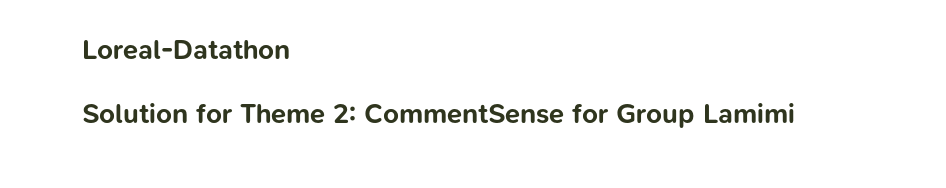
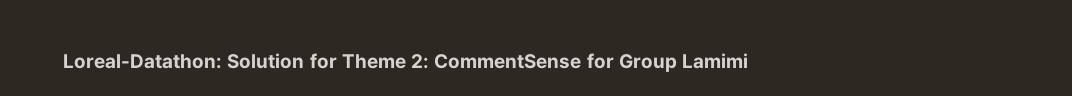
- Loreal-Datathon
- Solution for Theme 2: CommentSense for Group Lamimi
+ Loreal-Datathon: Solution for Theme 2: CommentSense for Group Lamimi

